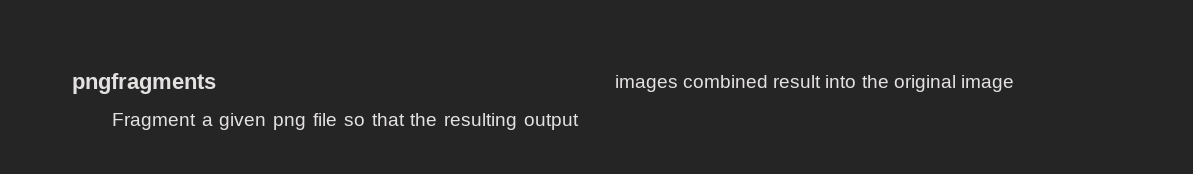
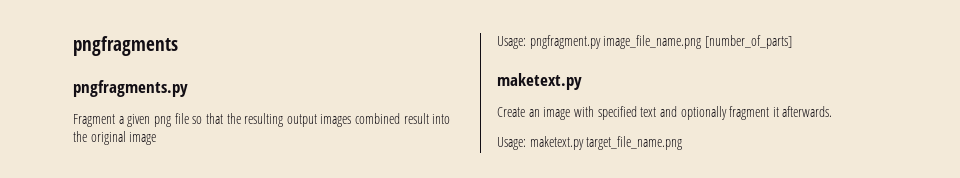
+ pngfragments.py
+ Usage: pngfragment.py image_file_name.png [number_of_parts]
+ maketext.py
+ Create an image with specified text and optionally fragment it afterwards.
+ Usage: maketext.py target_file_name.png

